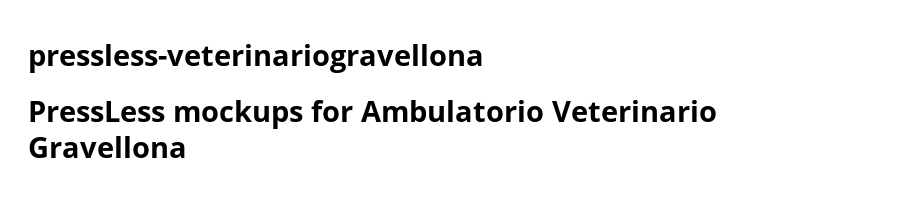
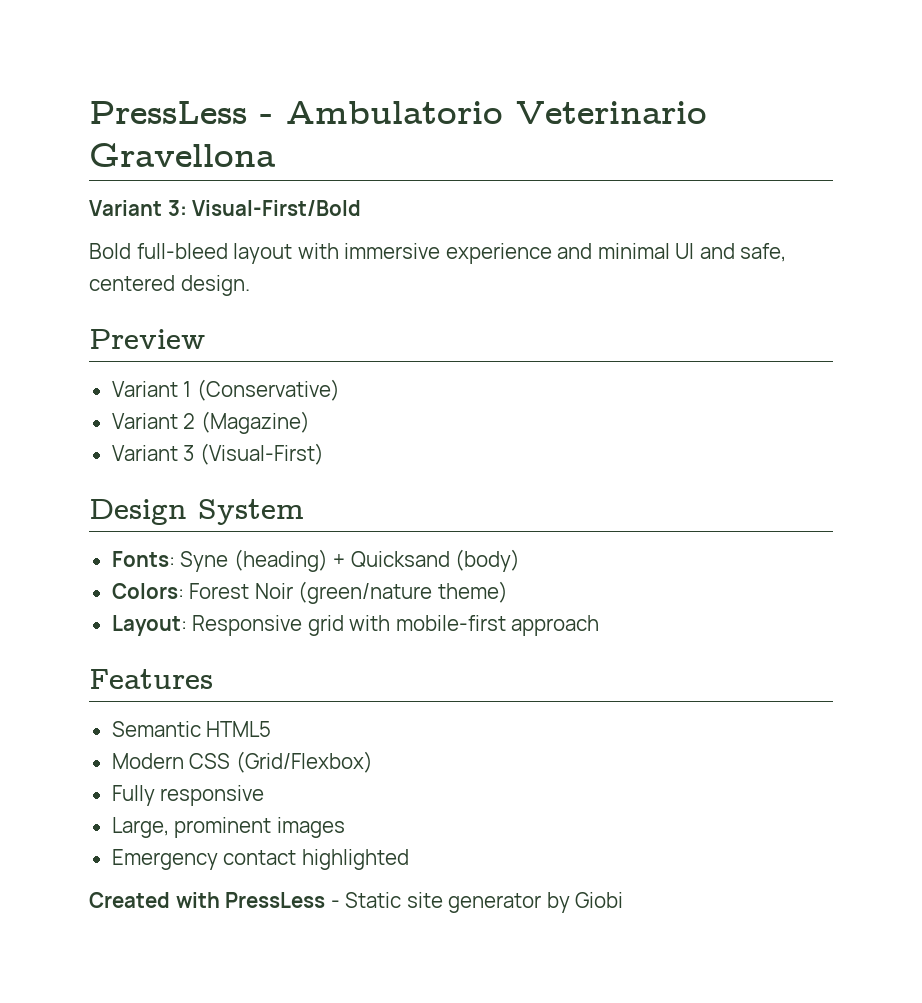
- pressless-veterinariogravellona
- PressLess mockups for Ambulatorio Veterinario Gravellona
+ PressLess - Ambulatorio Veterinario Gravellona
+ Variant 3: Visual-First/Bold
+ Bold full-bleed layout with immersive experience and minimal UI and safe, centered design.
+ Preview
+ Variant 1 (Conservative)
+ Variant 2 (Magazine)
+ Variant 3 (Visual-First)
+ Design System
+ Fonts: Syne (heading) + Quicksand (body)
+ Colors: Forest Noir (green/nature theme)
+ Layout: Responsive grid with mobile-first approach
+ Features
+ Semantic HTML5
+ Modern CSS (Grid/Flexbox)
+ Fully responsive
+ Large, prominent images
+ Emergency contact highlighted
+ Created with PressLess - Static site generator by Giobi

